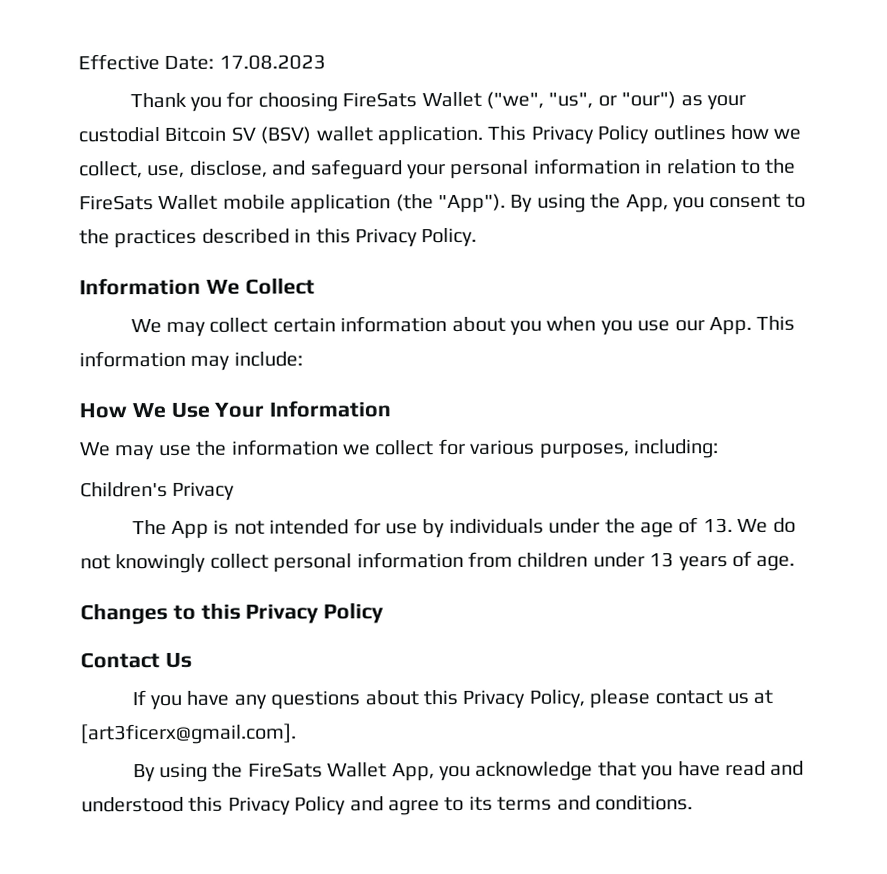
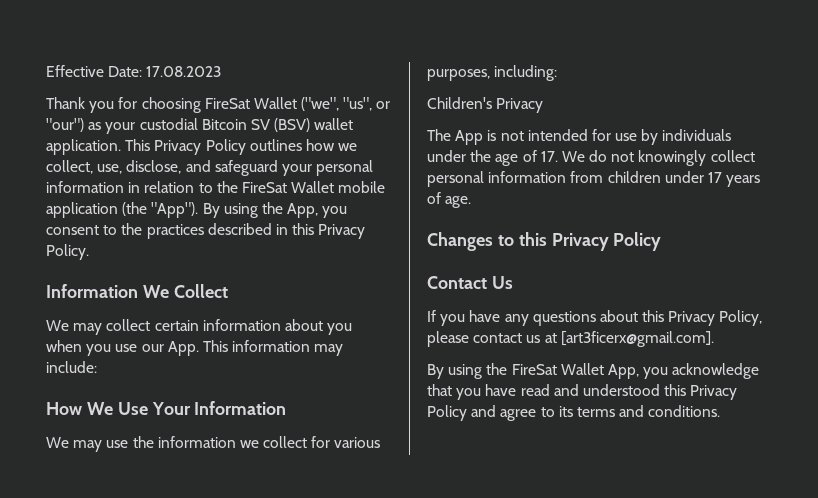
- Thank you for choosing FireSats Wallet ("we", "us", or "our") as your custodial Bitcoin SV (BSV) wallet application.
+ Thank you for choosing FireSat Wallet ("we", "us", or "our") as your custodial Bitcoin SV (BSV) wallet application.
- This Privacy Policy outlines how we collect, use, disclose, and safeguard your personal information in relation to the FireSats Wallet mobile application (the "App").
+ This Privacy Policy outlines how we collect, use, disclose, and safeguard your personal information in relation to the FireSat Wallet mobile application (the "App").
- The App is not intended for use by individuals under the age of 13. We do not knowingly collect personal information from children under 13 years of age.
+ The App is not intended for use by individuals under the age of 17. We do not knowingly collect personal information from children under 17 years of age.
- By using the FireSats Wallet App, you acknowledge that you have read and understood this Privacy Policy and agree to its terms and conditions.
+ By using the FireSat Wallet App, you acknowledge that you have read and understood this Privacy Policy and agree to its terms and conditions.

